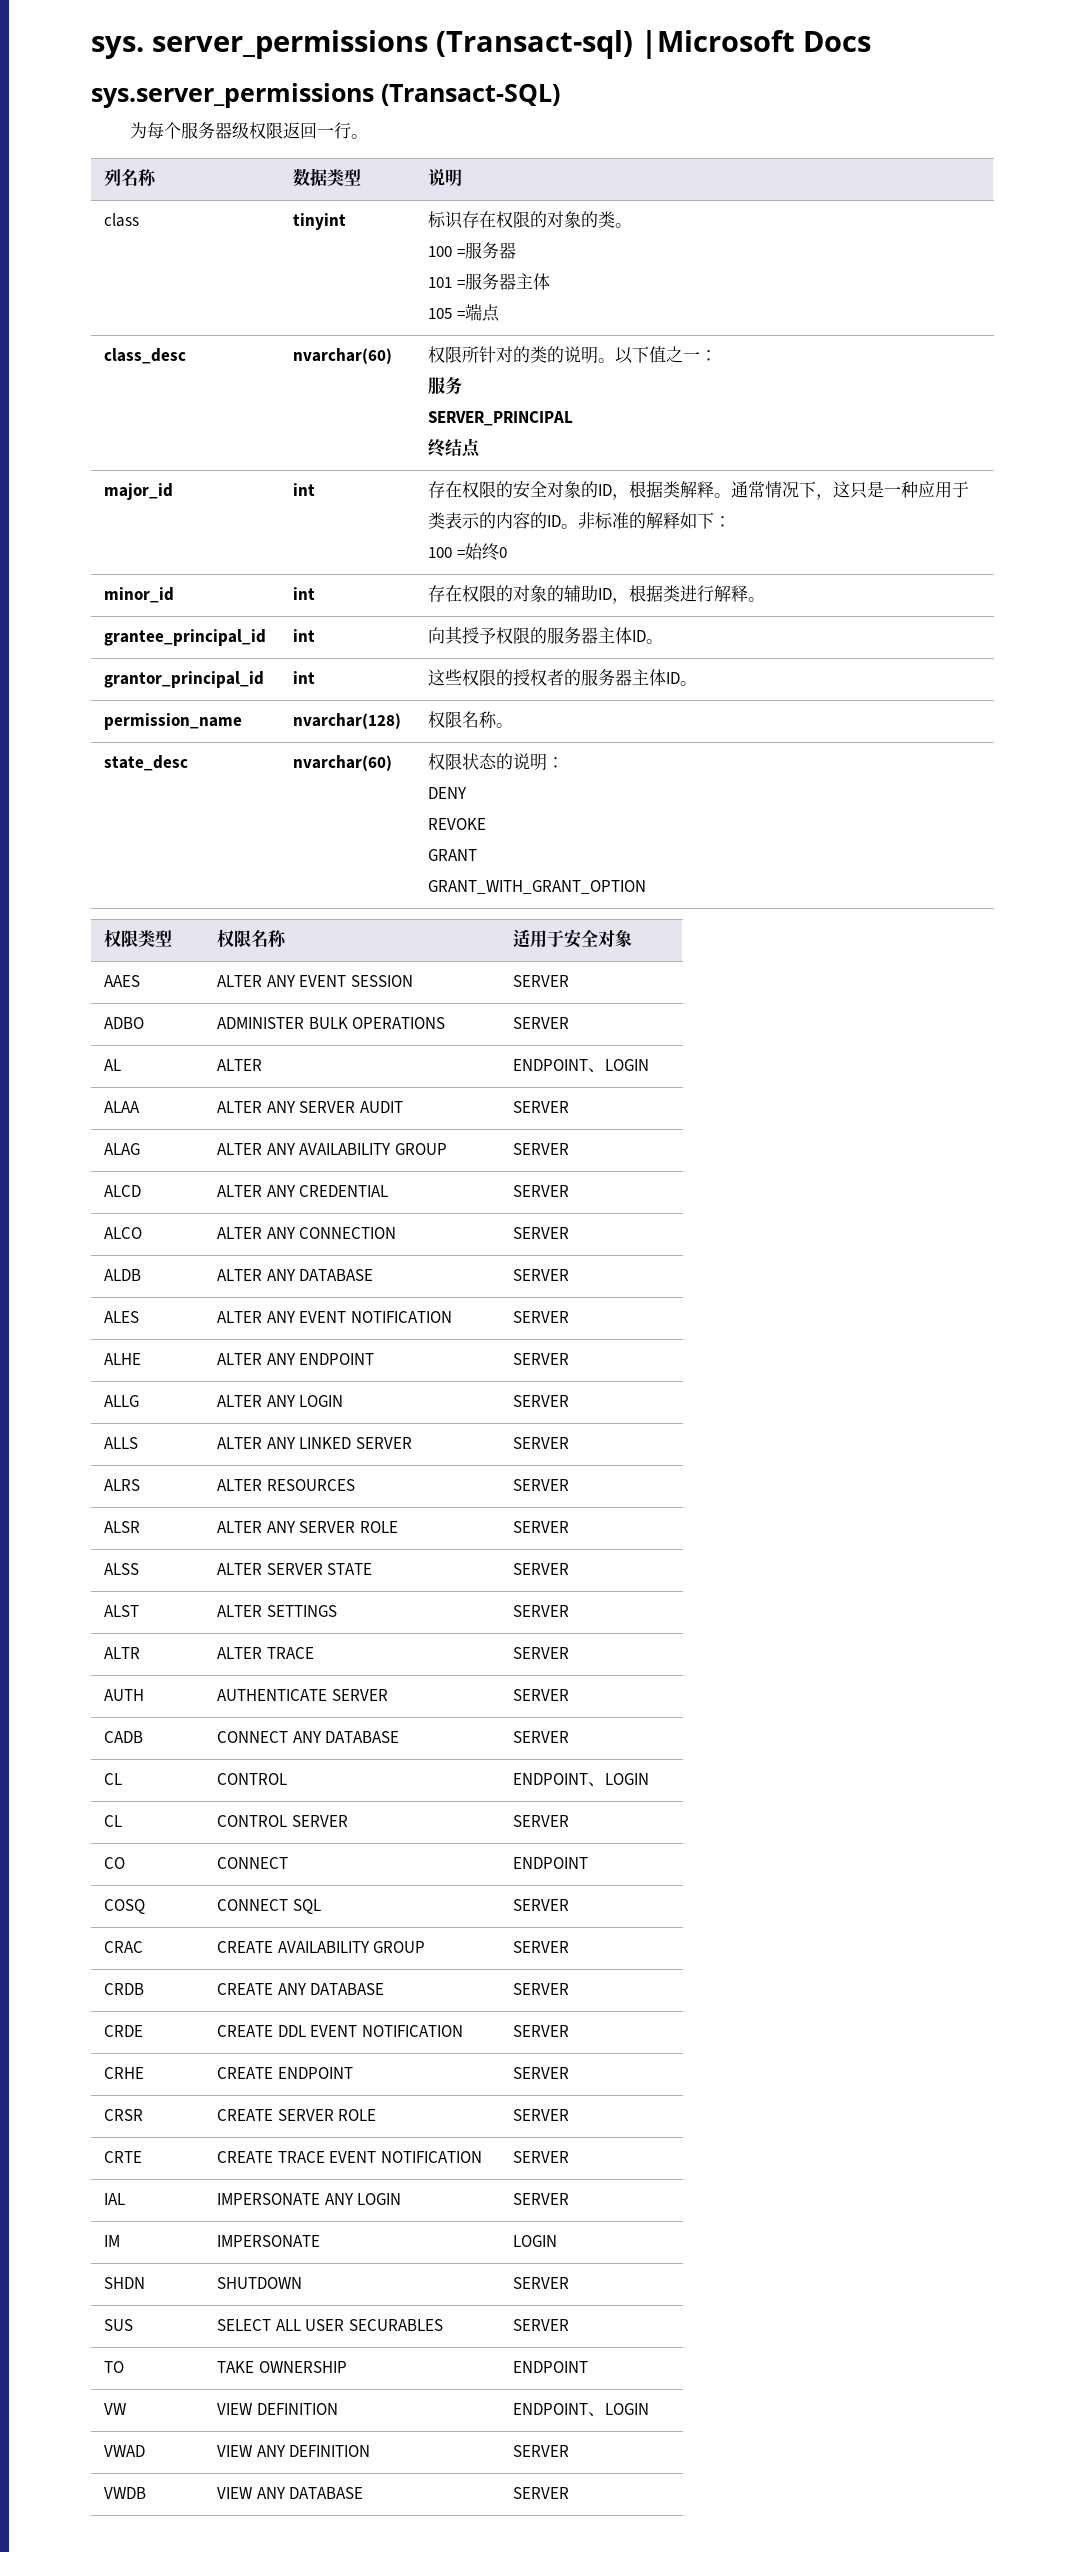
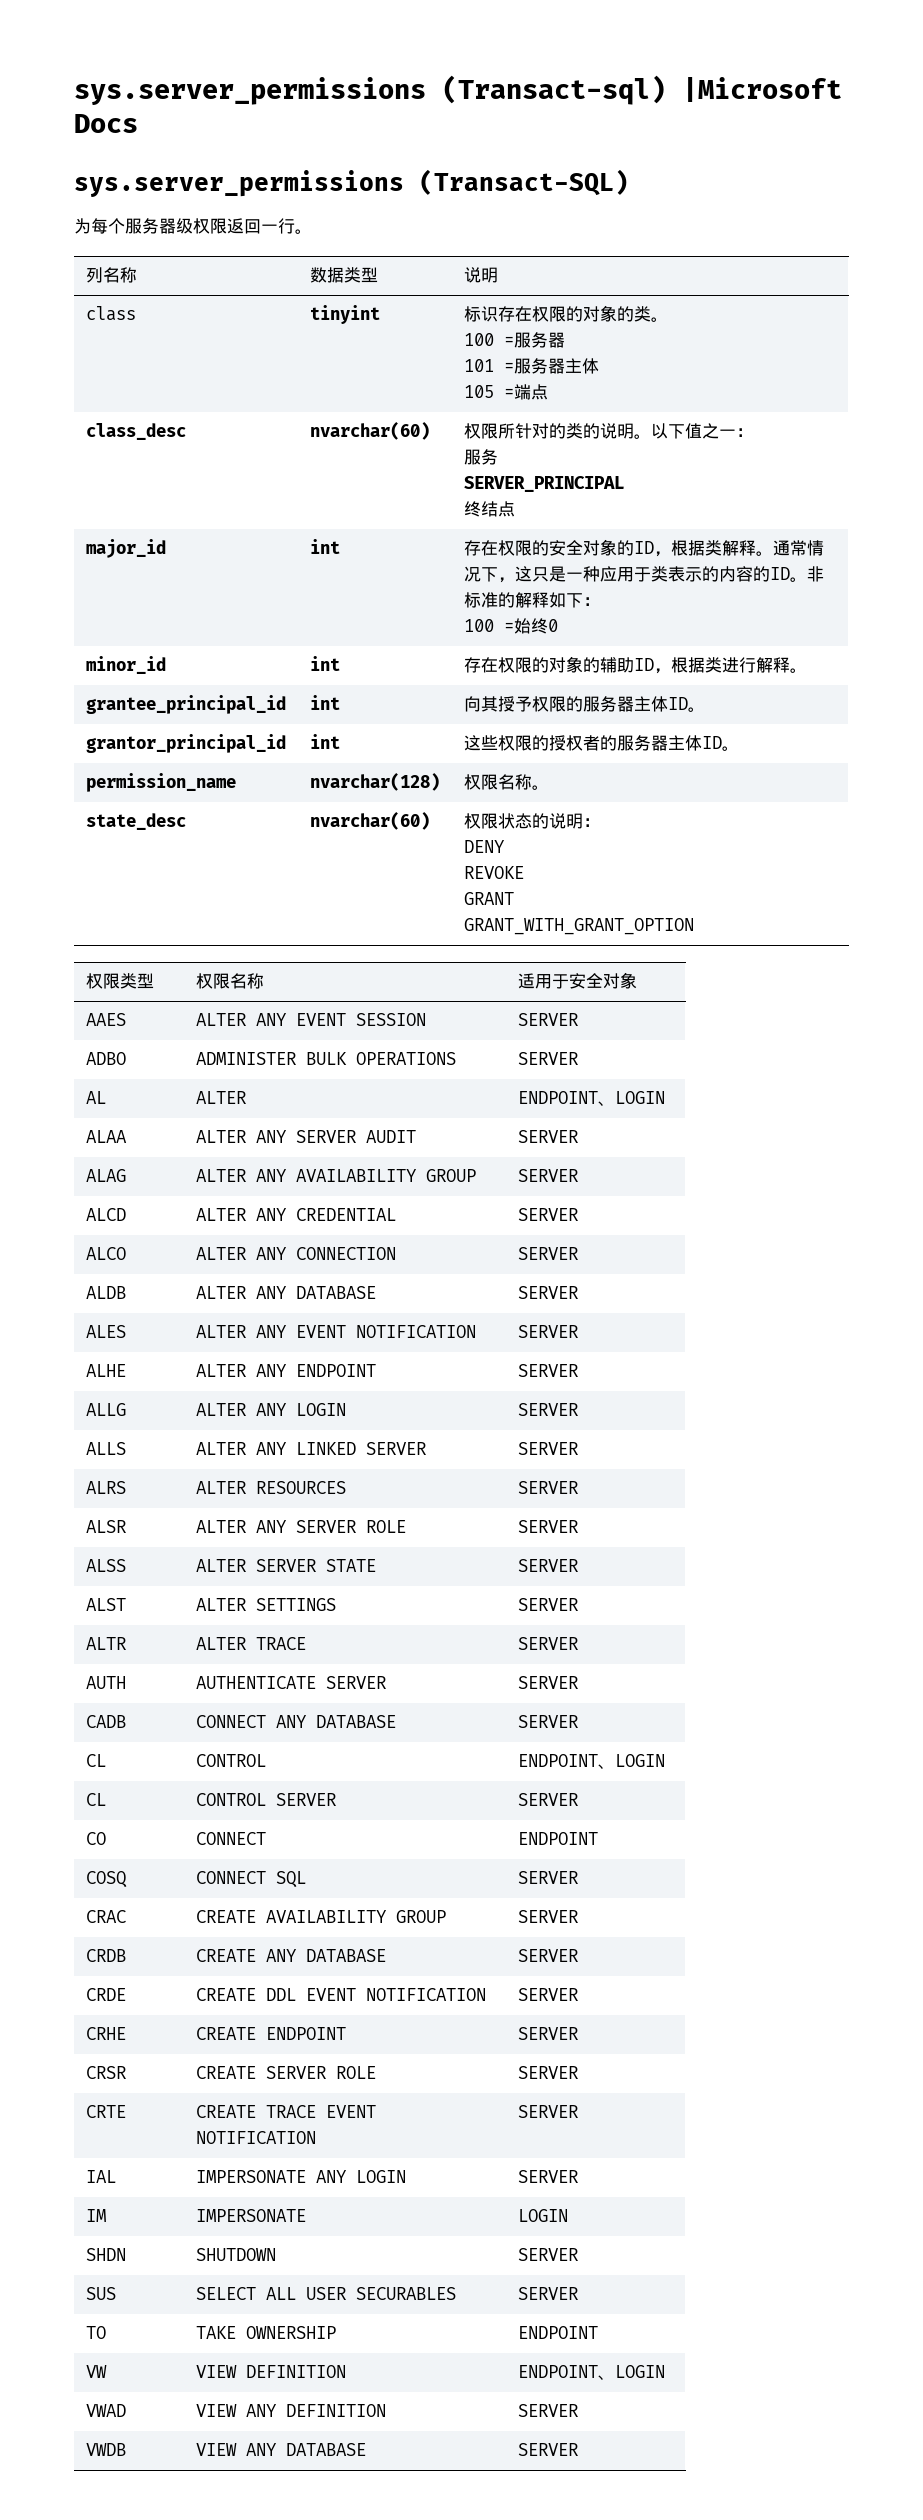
- sys. server_permissions (Transact-sql) |Microsoft Docs
+ sys.server_permissions (Transact-sql) |Microsoft Docs

